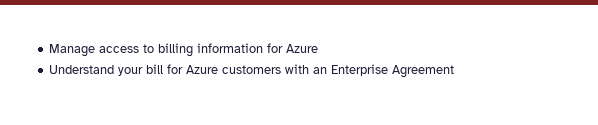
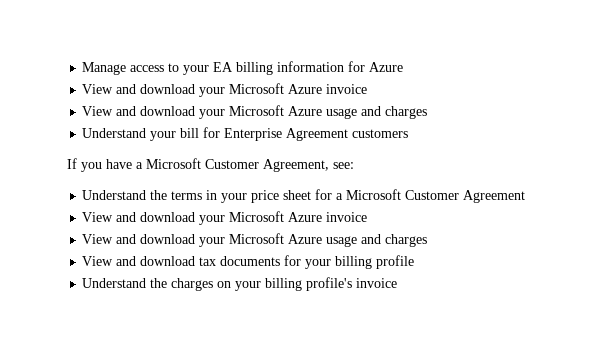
- Manage access to billing information for Azure
- Understand your bill for Azure customers with an Enterprise Agreement
+ Manage access to your EA billing information for Azure
+ View and download your Microsoft Azure invoice
+ View and download your Microsoft Azure usage and charges
+ Understand your bill for Enterprise Agreement customers
+ If you have a Microsoft Customer Agreement, see:
+ Understand the terms in your price sheet for a Microsoft Customer Agreement
+ View and download your Microsoft Azure invoice
+ View and download your Microsoft Azure usage and charges
+ View and download tax documents for your billing profile
+ Understand the charges on your billing profile's invoice

